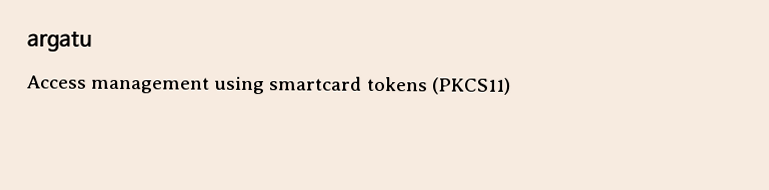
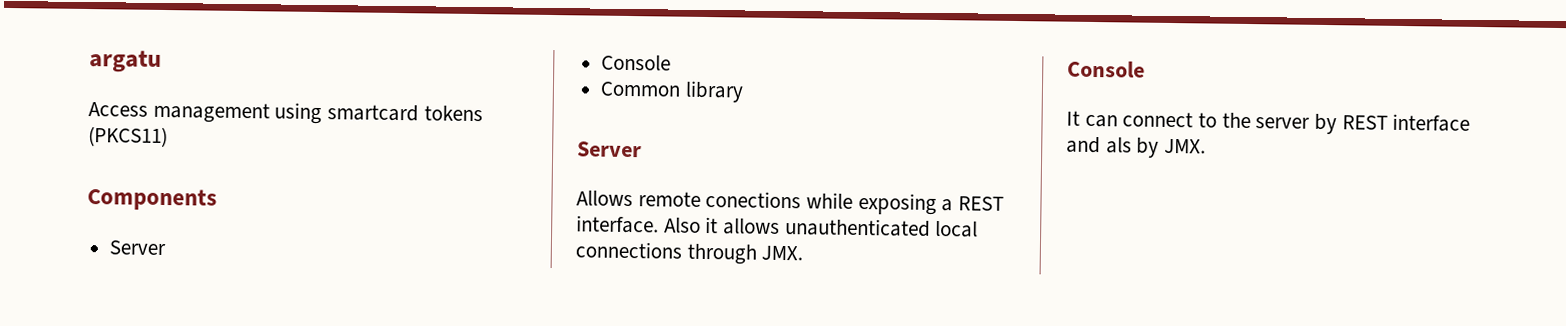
+ Components
+ Server
+ Console
+ Common library
+ Server
+ Allows remote conections while exposing a REST interface. Also it allows unauthenticated local connections through JMX.
+ Console
+ It can connect to the server by REST interface and als by JMX.

